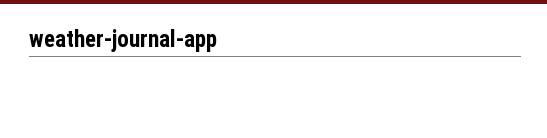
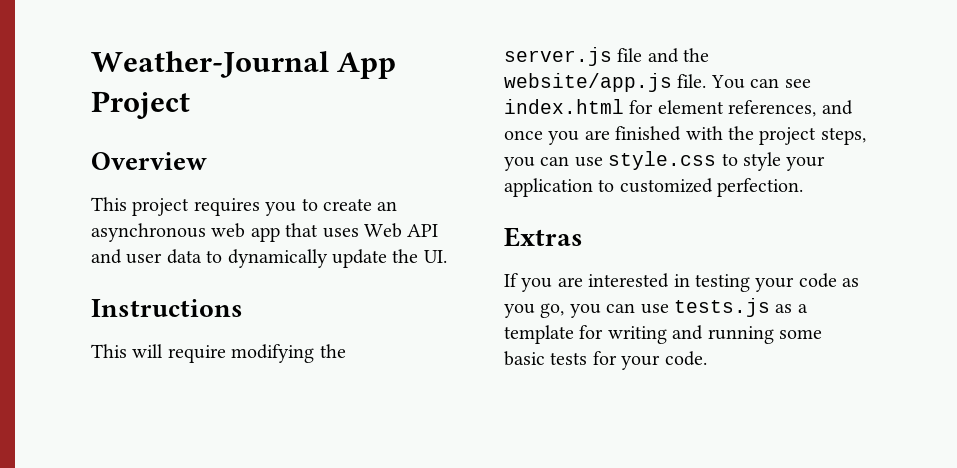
- weather-journal-app
+ Weather-Journal App Project
+ Overview
+ This project requires you to create an asynchronous web app that uses Web API and user data to dynamically update the UI.
+ Instructions
+ This will require modifying the server.js file and the website/app.js file. You can see index.html for element references, and once you are finished with the project steps, you can use style.css to style your application to customized perfection.
+ Extras
+ If you are interested in testing your code as you go, you can use tests.js as a template for writing and running some basic tests for your code.

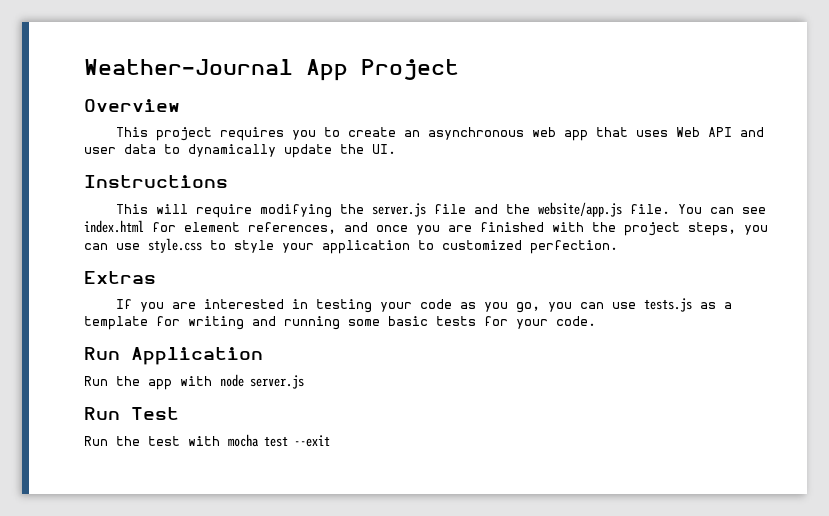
+ Run Application
+ Run the app with node server.js
+ Run Test
+ Run the test with mocha test --exit

